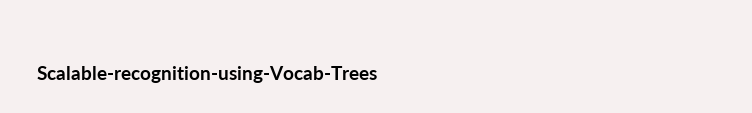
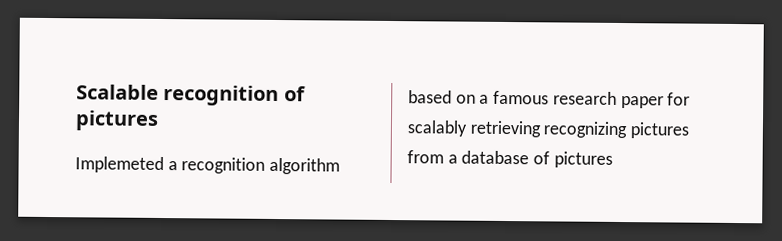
- Scalable-recognition-using-Vocab-Trees
+ Scalable recognition of pictures
+ Implemeted a recognition algorithm based on a famous research paper for scalably retrieving recognizing pictures from a database of pictures

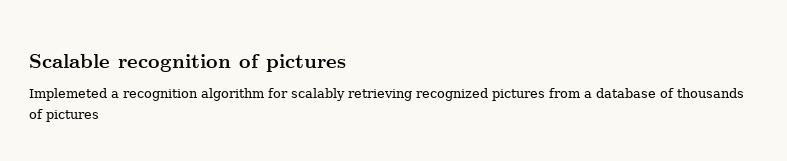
- Implemeted a recognition algorithm based on a famous research paper for scalably retrieving recognizing pictures from a database of pictures
+ Implemeted a recognition algorithm for scalably retrieving recognized pictures from a database of thousands of pictures

